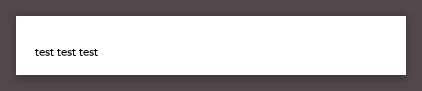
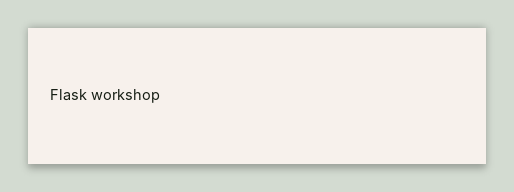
- test test test
+ Flask workshop

